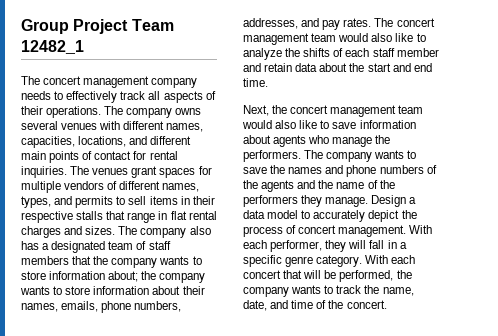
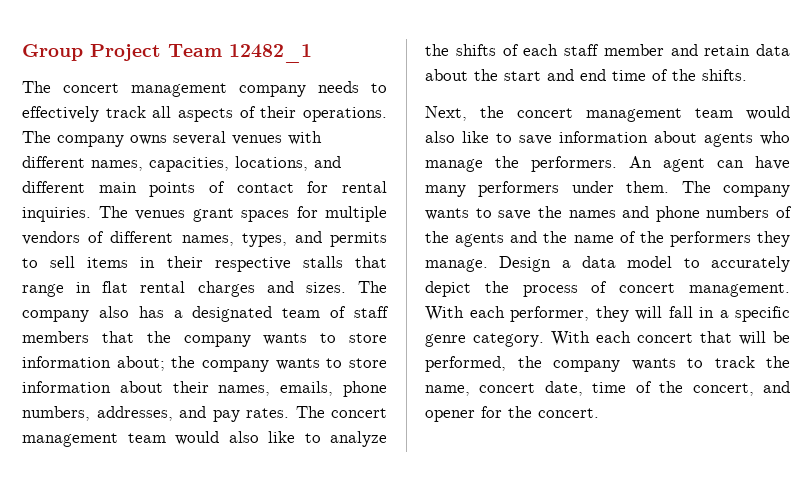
- The concert management team would also like to analyze the shifts of each staff member and retain data about the start and end time.
+ The concert management team would also like to analyze the shifts of each staff member and retain data about the start and end time of the shifts.
+ An agent can have many performers under them.
- With each concert that will be performed, the company wants to track the name, date, and time of the concert.
+ With each concert that will be performed, the company wants to track the name, concert date, time of the concert, and opener for the concert.

